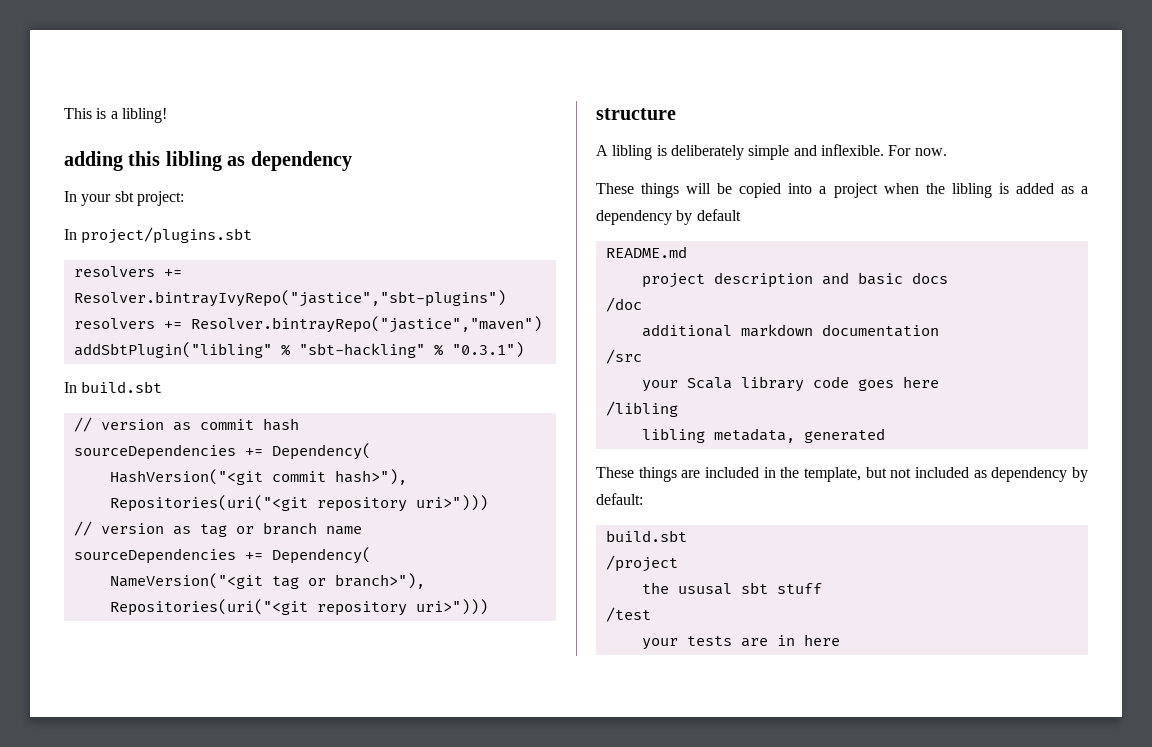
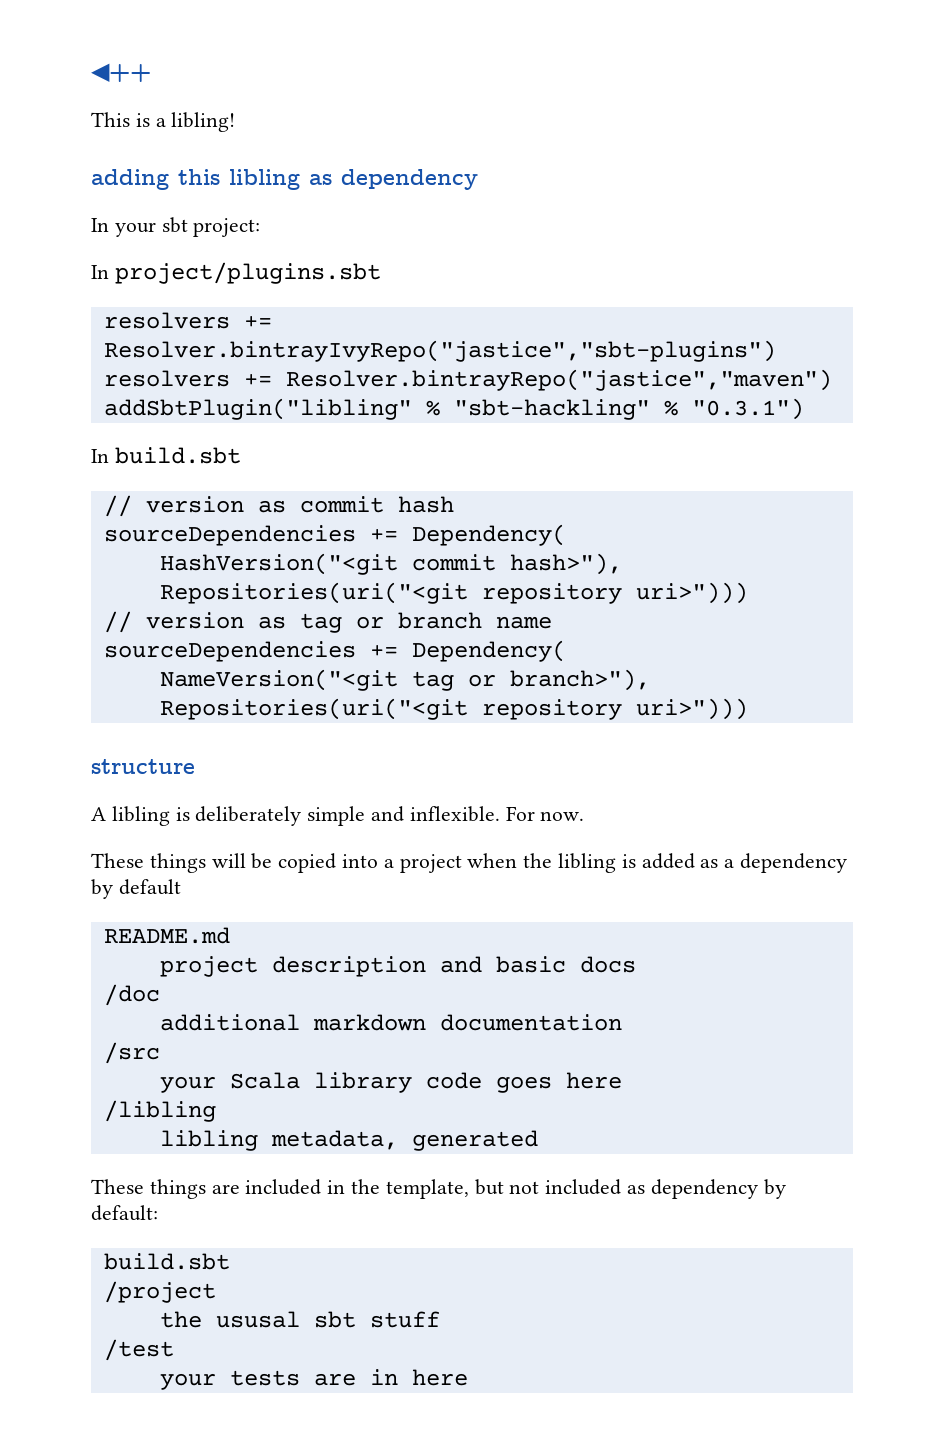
+ ◀++

